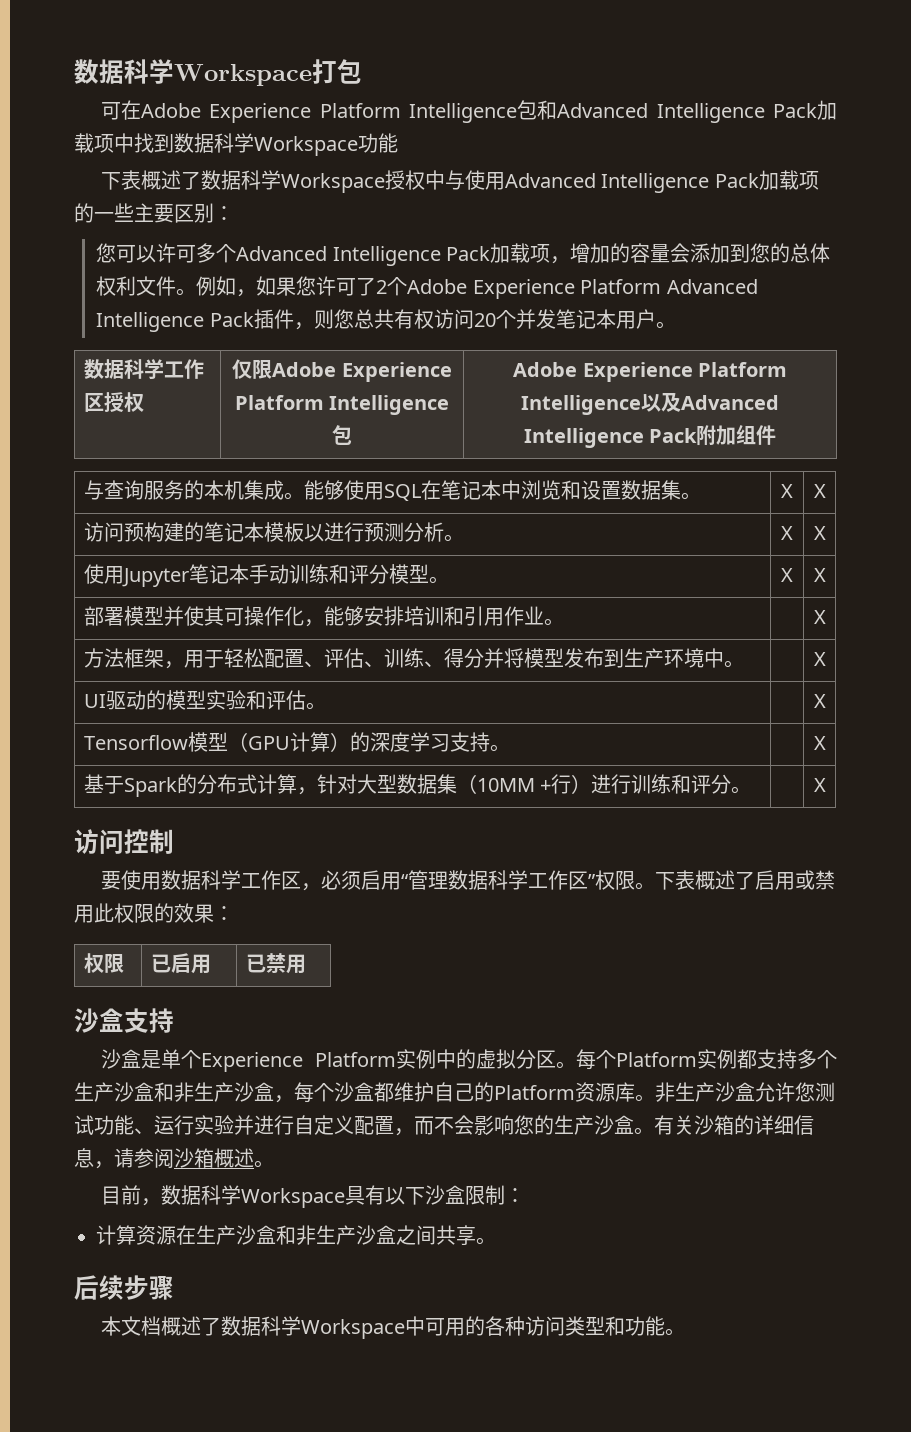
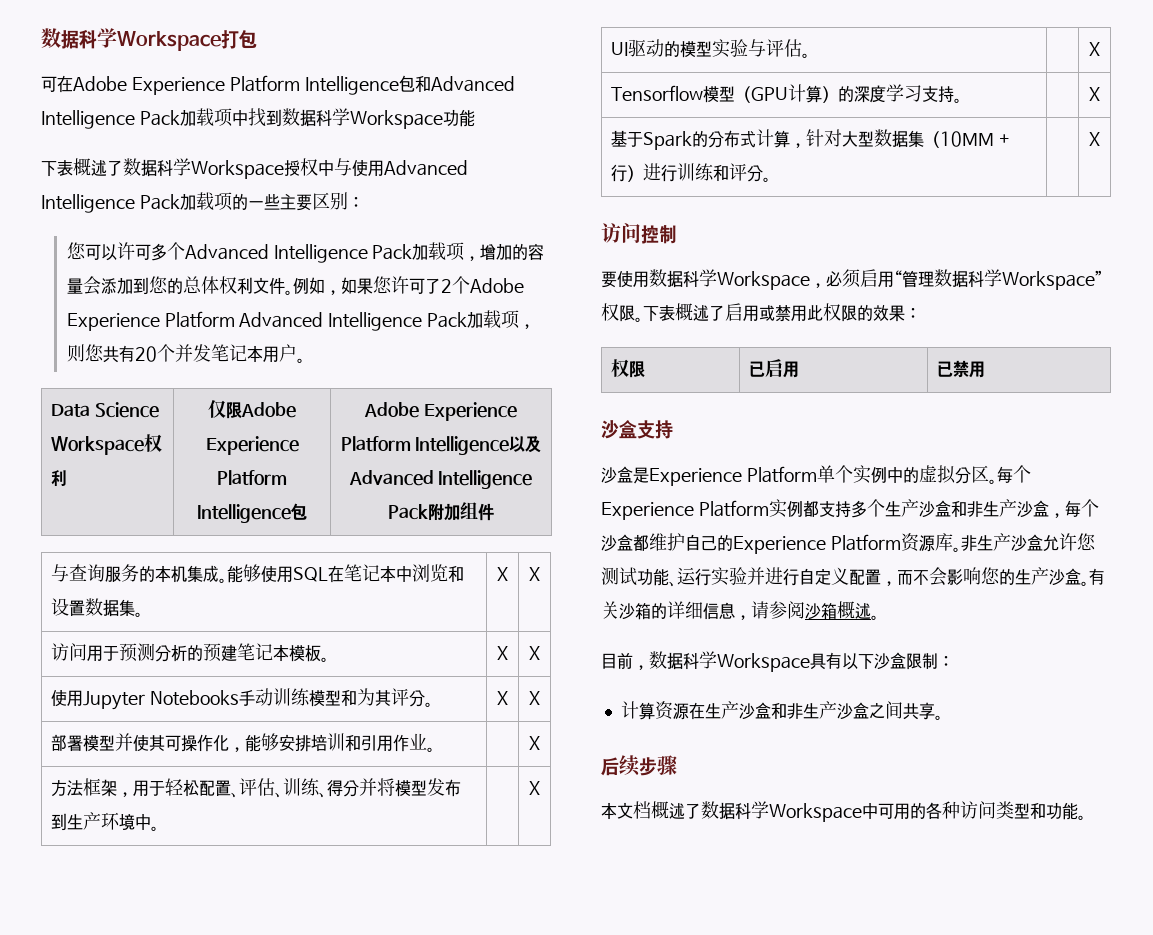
- 例如，如果您许可了2个Adobe Experience Platform Advanced Intelligence Pack插件，则您总共有权访问20个并发笔记本用户。
+ 例如，如果您许可了2个Adobe Experience Platform Advanced Intelligence Pack加载项，则您共有20个并发笔记本用户。
- 数据科学工作区授权 | 仅限Adobe Experience Platform Intelligence包 | Adobe Experience Platform Intelligence以及Advanced Intelligence Pack附加组件
+ Data Science Workspace权利 | 仅限Adobe Experience Platform Intelligence包 | Adobe Experience Platform Intelligence以及Advanced Intelligence Pack附加组件
- 访问预构建的笔记本模板以进行预测分析。 | X | X
+ 访问用于预测分析的预建笔记本模板。 | X | X
- 使用Jupyter笔记本手动训练和评分模型。 | X | X
+ 使用Jupyter Notebooks手动训练模型和为其评分。 | X | X
- UI驱动的模型实验和评估。 | | X
+ UI驱动的模型实验与评估。 | | X
- 要使用数据科学工作区，必须启用“管理数据科学工作区”权限。
+ 要使用数据科学Workspace，必须启用“管理数据科学Workspace”权限。
- 沙盒是单个Experience Platform实例中的虚拟分区。
+ 沙盒是Experience Platform单个实例中的虚拟分区。
- 每个Platform实例都支持多个生产沙盒和非生产沙盒，每个沙盒都维护自己的Platform资源库。
+ 每个Experience Platform实例都支持多个生产沙盒和非生产沙盒，每个沙盒都维护自己的Experience Platform资源库。

